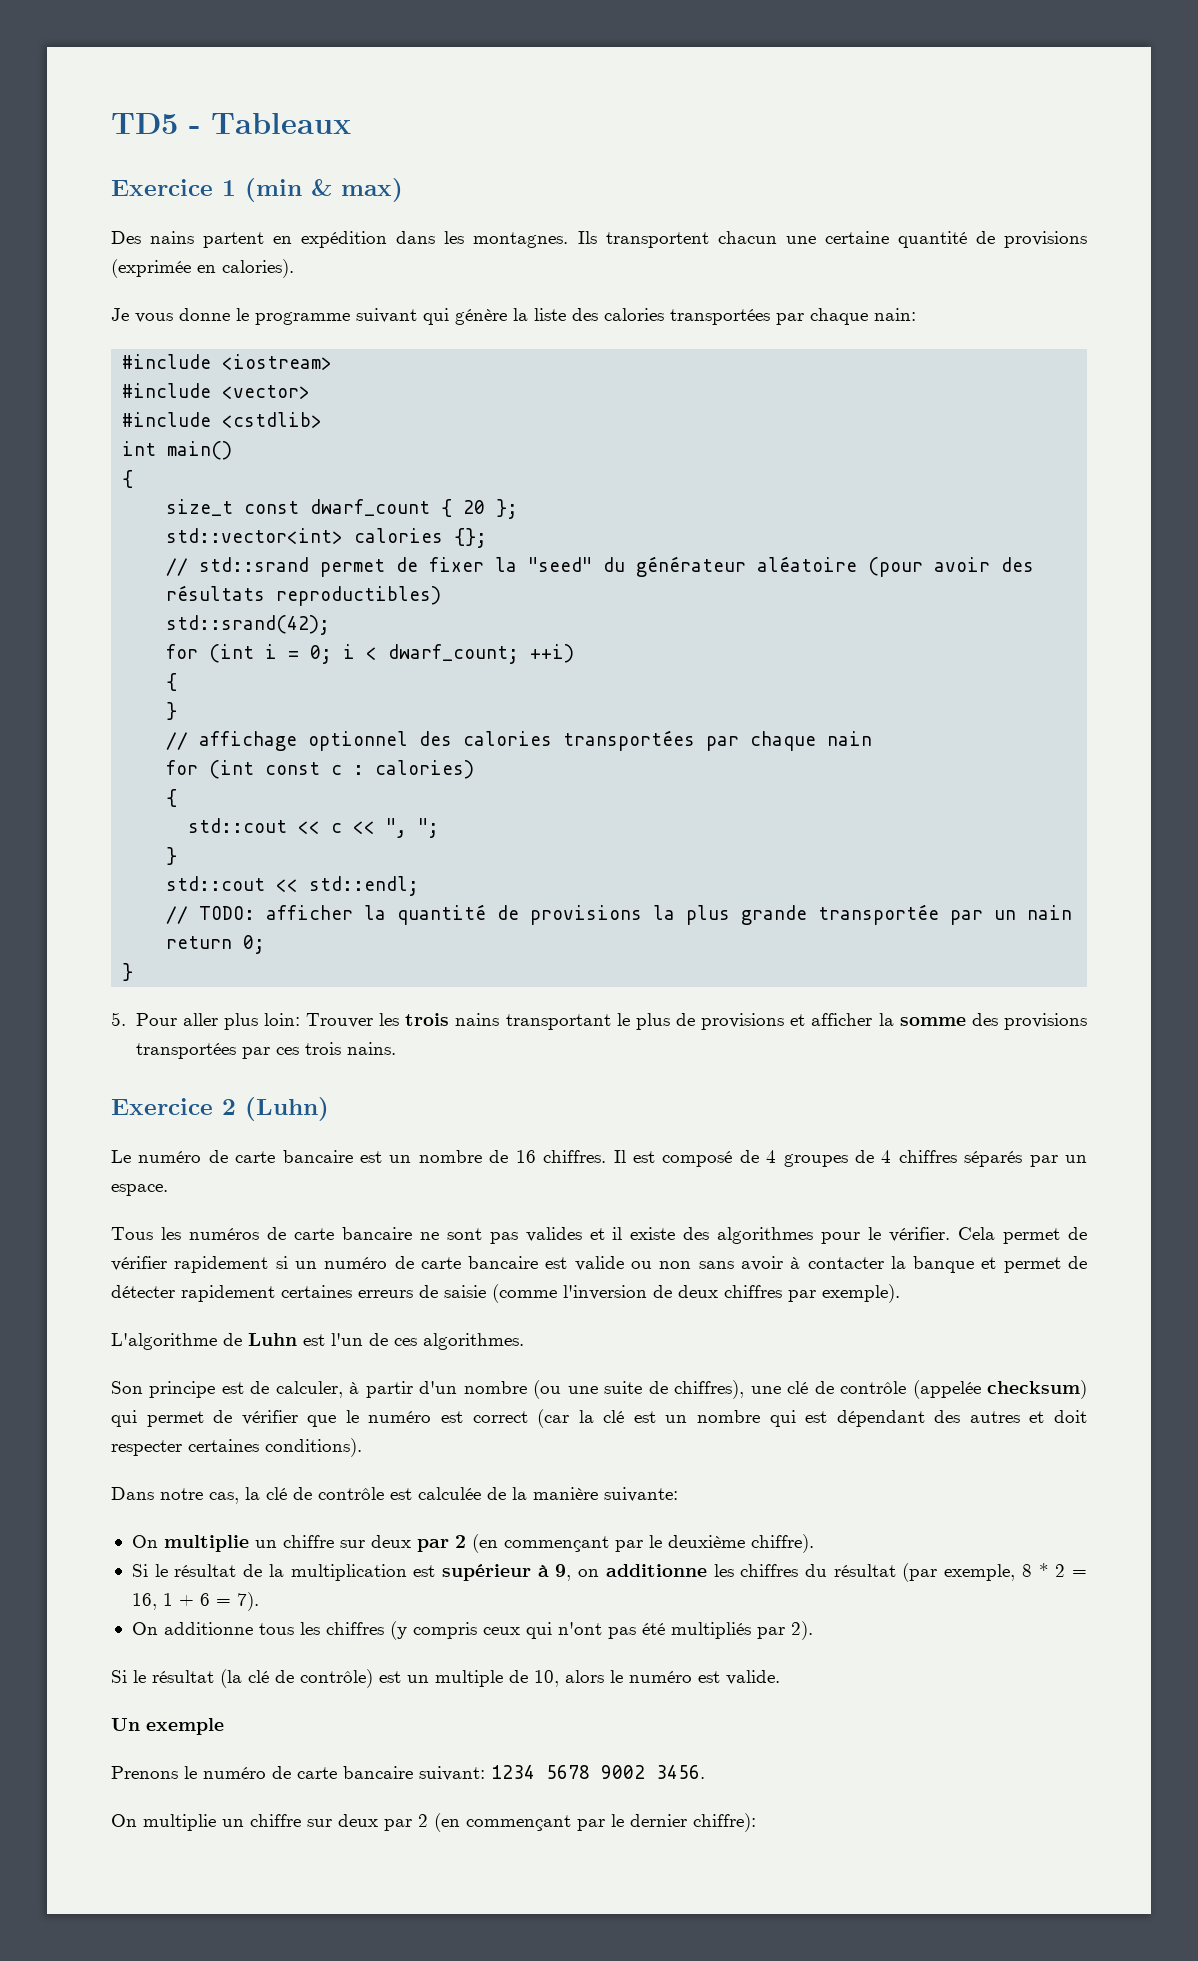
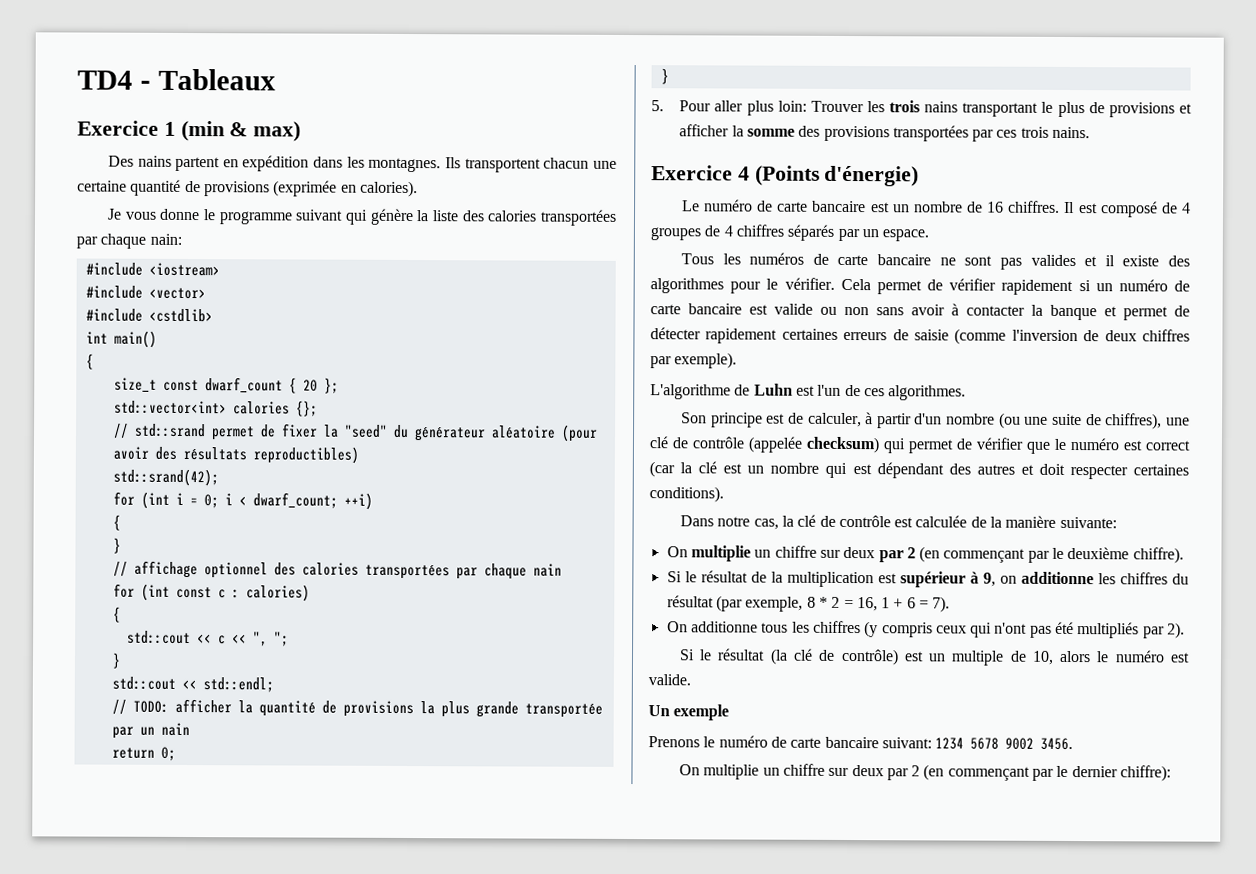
- TD5 - Tableaux
+ TD4 - Tableaux
- Exercice 2 (Luhn)
+ Exercice 4 (Points d'énergie)

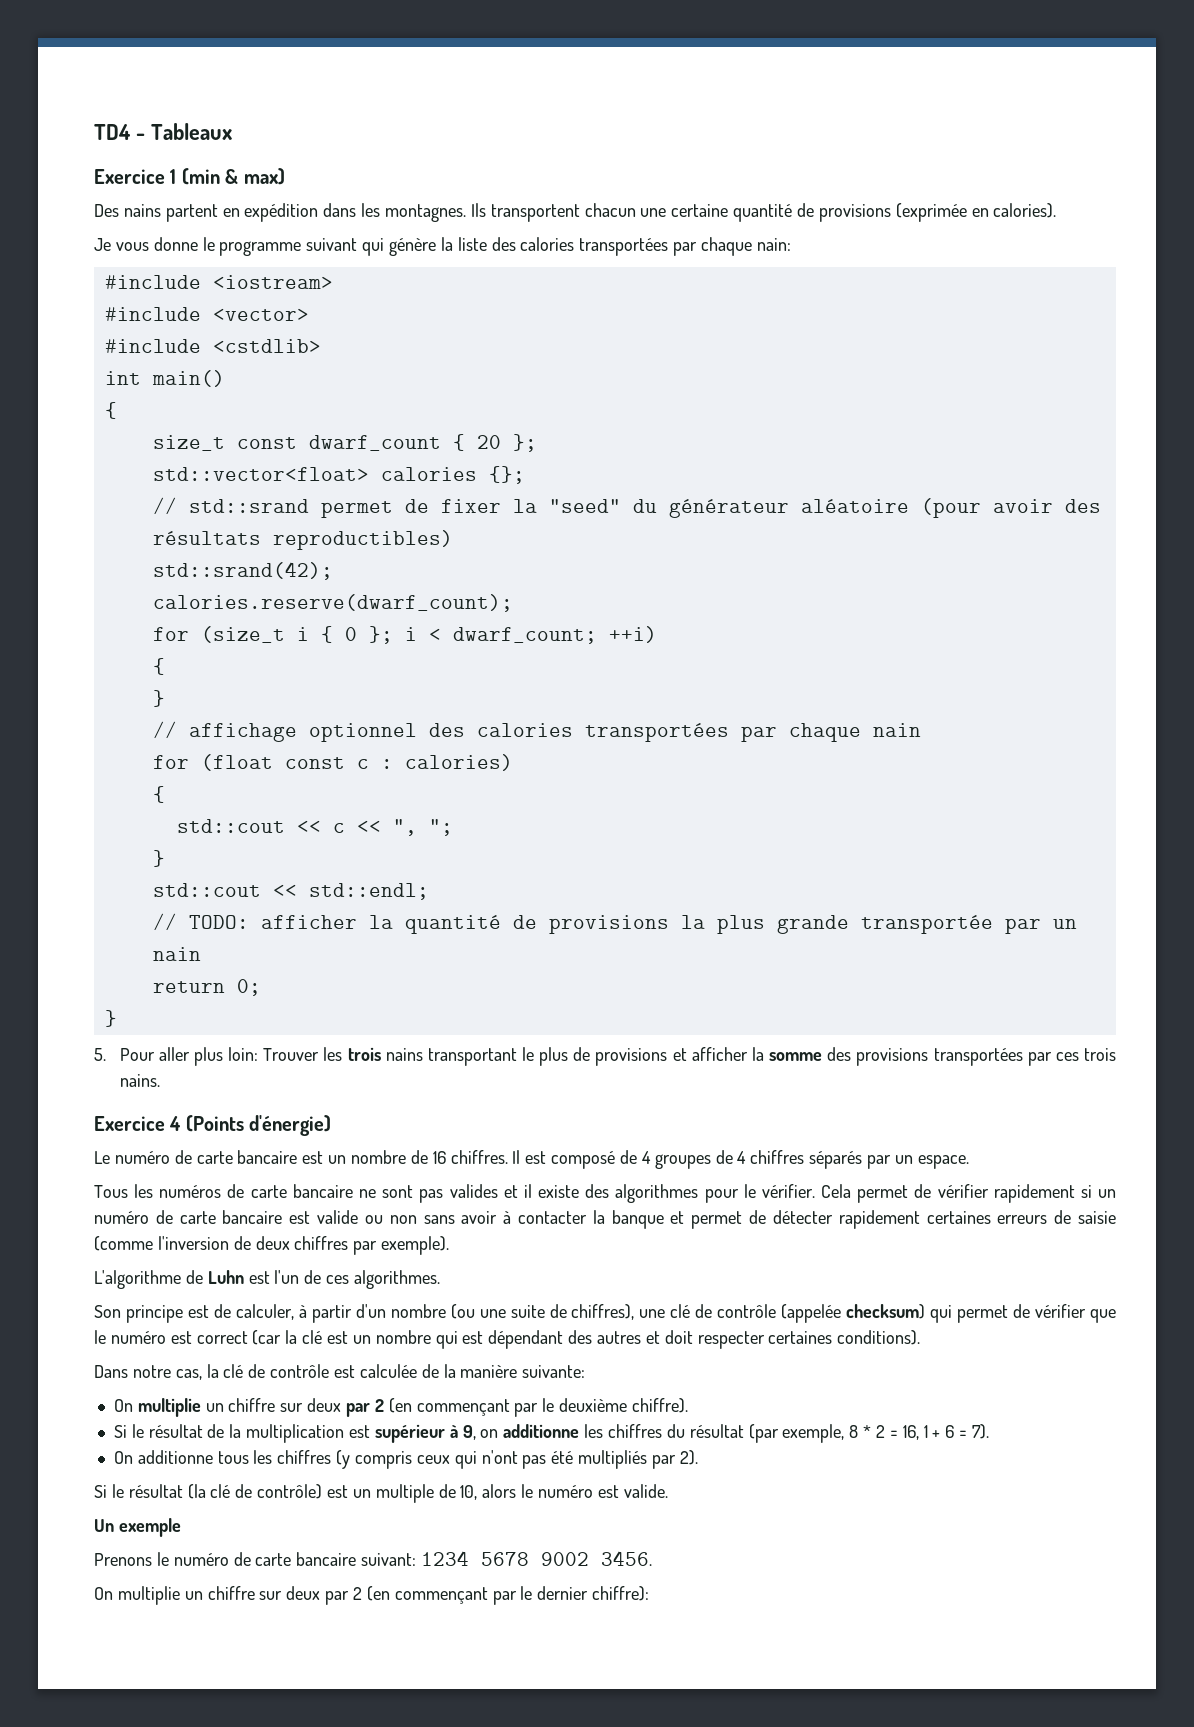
- std::vector<int> calories {};
+ std::vector<float> calories {};
- for (int i = 0; i < dwarf_count; ++i)
+ calories.reserve(dwarf_count);
+ for (size_t i { 0 }; i < dwarf_count; ++i)
- for (int const c : calories)
+ for (float const c : calories)

